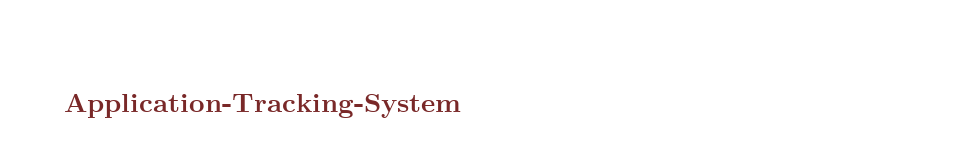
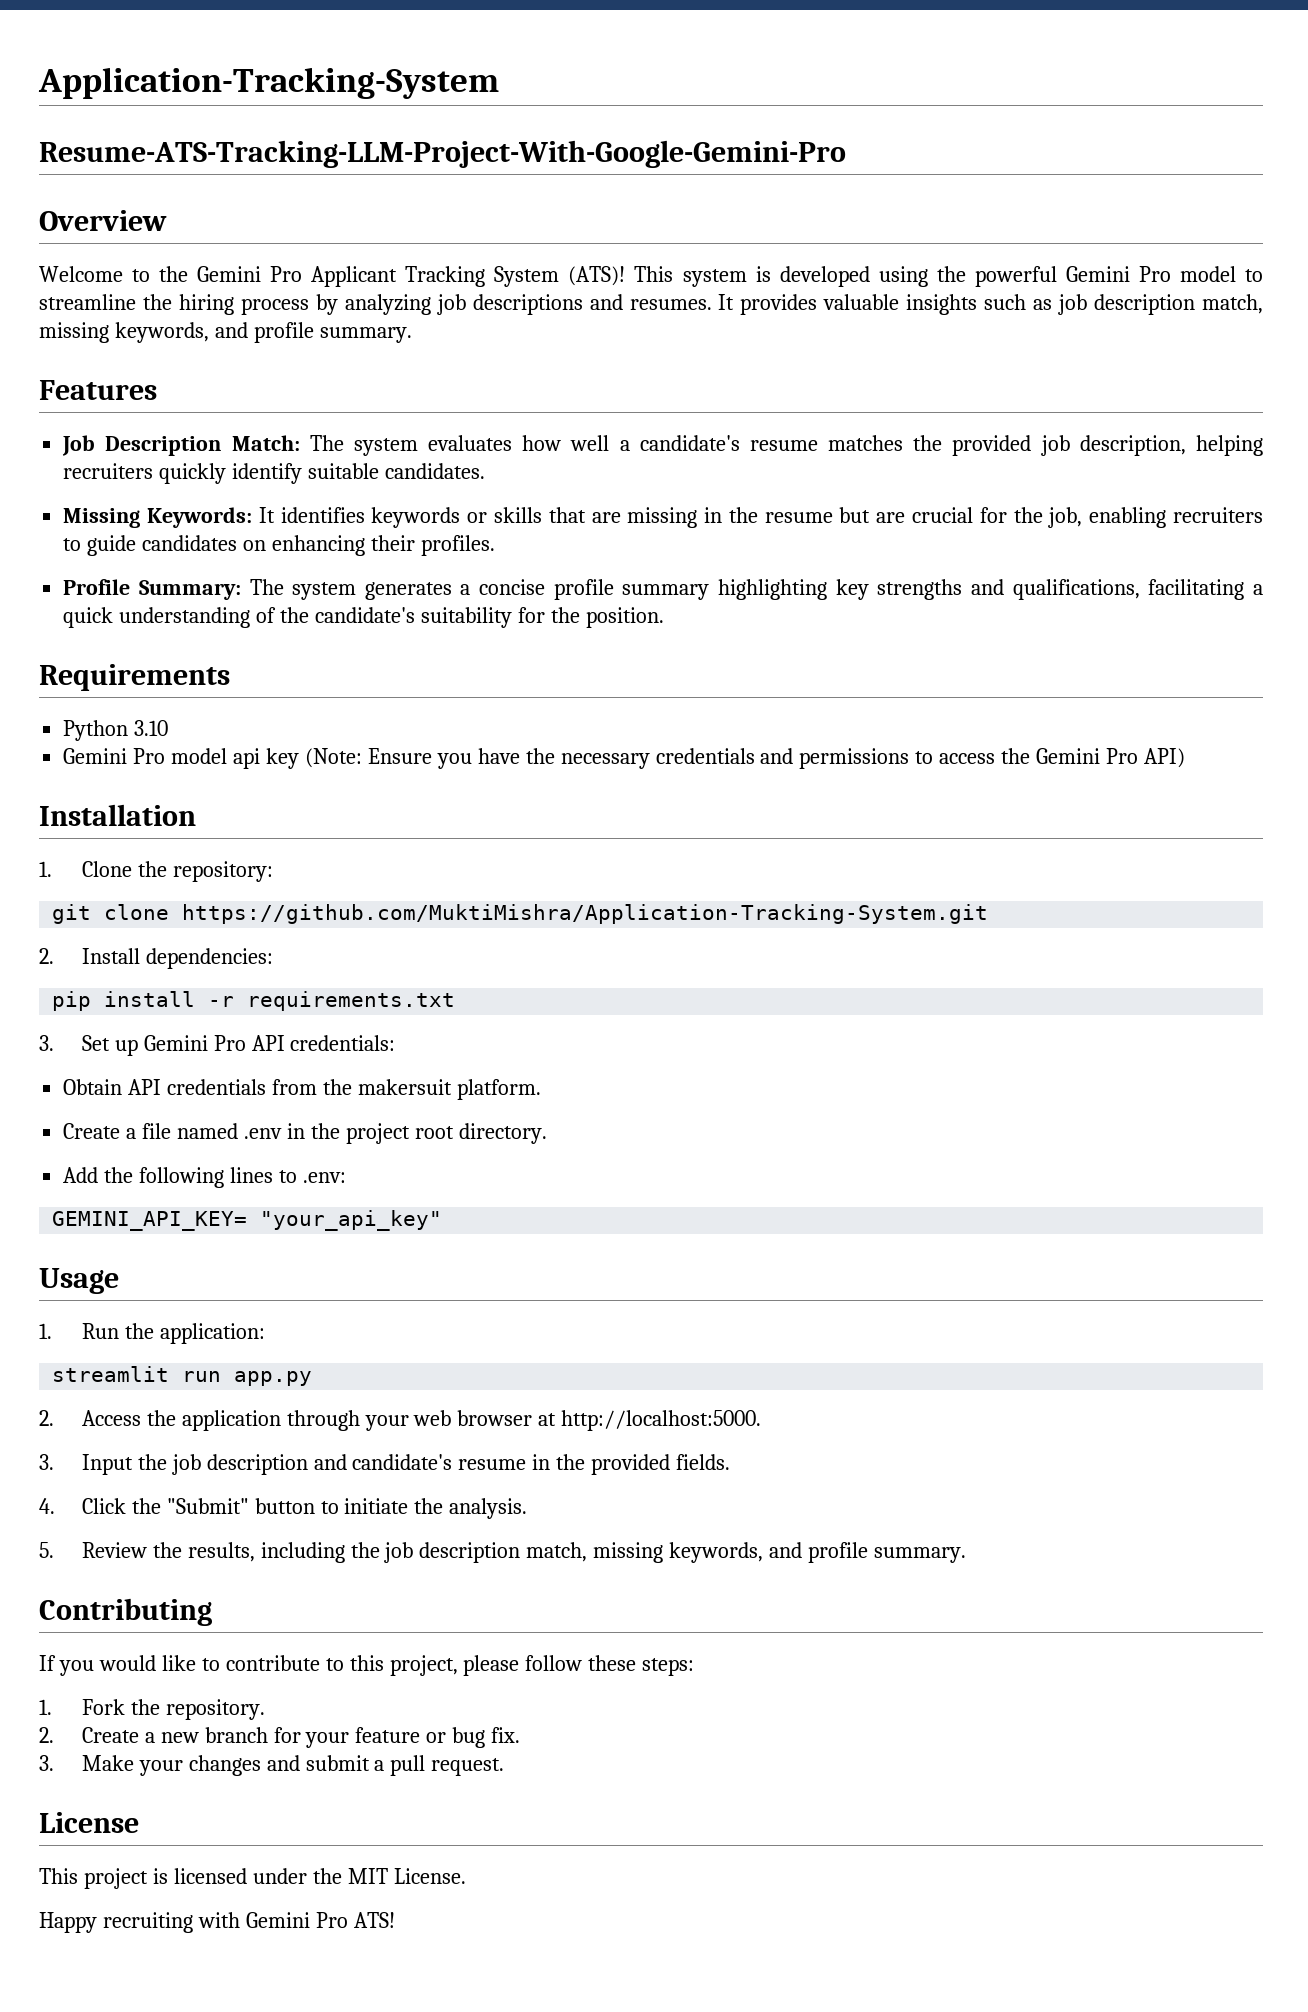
+ Resume-ATS-Tracking-LLM-Project-With-Google-Gemini-Pro
+ Overview
+ Welcome to the Gemini Pro Applicant Tracking System (ATS)! This system is developed using the powerful Gemini Pro model to streamline the hiring process by analyzing job descriptions and resumes. It provides valuable insights such as job description match, missing keywords, and profile summary.
+ Features
+ Job Description Match: The system evaluates how well a candidate's resume matches the provided job description, helping recruiters quickly identify suitable candidates.
+ Missing Keywords: It identifies keywords or skills that are missing in the resume but are crucial for the job, enabling recruiters to guide candidates on enhancing their profiles.
+ Profile Summary: The system generates a concise profile summary highlighting key strengths and qualifications, facilitating a quick understanding of the candidate's suitability for the position.
+ Requirements
+ Python 3.10
+ Gemini Pro model api key (Note: Ensure you have the necessary credentials and permissions to access the Gemini Pro API)
+ Installation
+ 1. Clone the repository:
+ git clone https://github.com/MuktiMishra/Application-Tracking-System.git
+ 2. Install dependencies:
+ pip install -r requirements.txt
+ 3. Set up Gemini Pro API credentials:
+ Obtain API credentials from the makersuit platform.
+ Create a file named .env in the project root directory.
+ Add the following lines to .env:
+ GEMINI_API_KEY= "your_api_key"
+ Usage
+ 1. Run the application:
+ streamlit run app.py
+ 2. Access the application through your web browser at http://localhost:5000.
+ 3. Input the job description and candidate's resume in the provided fields.
+ 4. Click the "Submit" button to initiate the analysis.
+ 5. Review the results, including the job description match, missing keywords, and profile summary.
+ Contributing
+ If you would like to contribute to this project, please follow these steps:
+ 1. Fork the repository.
+ 2. Create a new branch for your feature or bug fix.
+ 3. Make your changes and submit a pull request.
+ License
+ This project is licensed under the MIT License.
+ Happy recruiting with Gemini Pro ATS!

